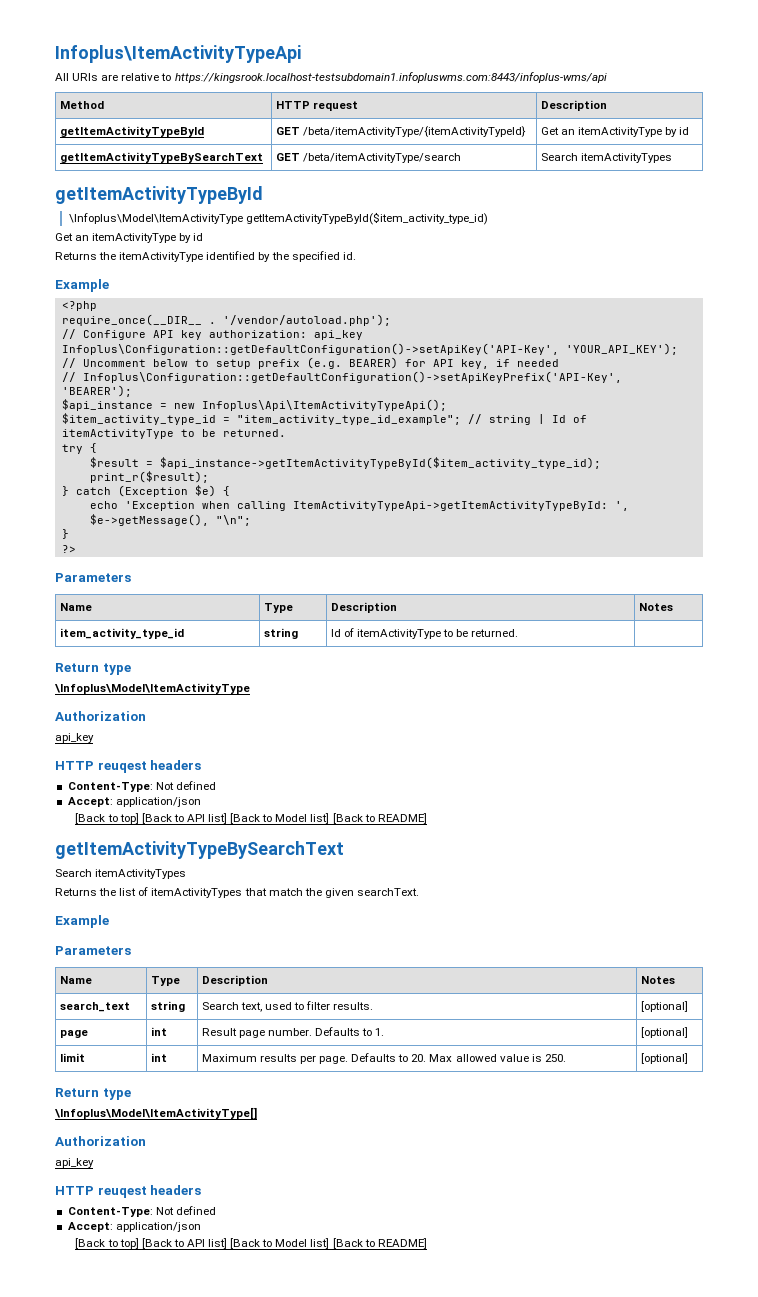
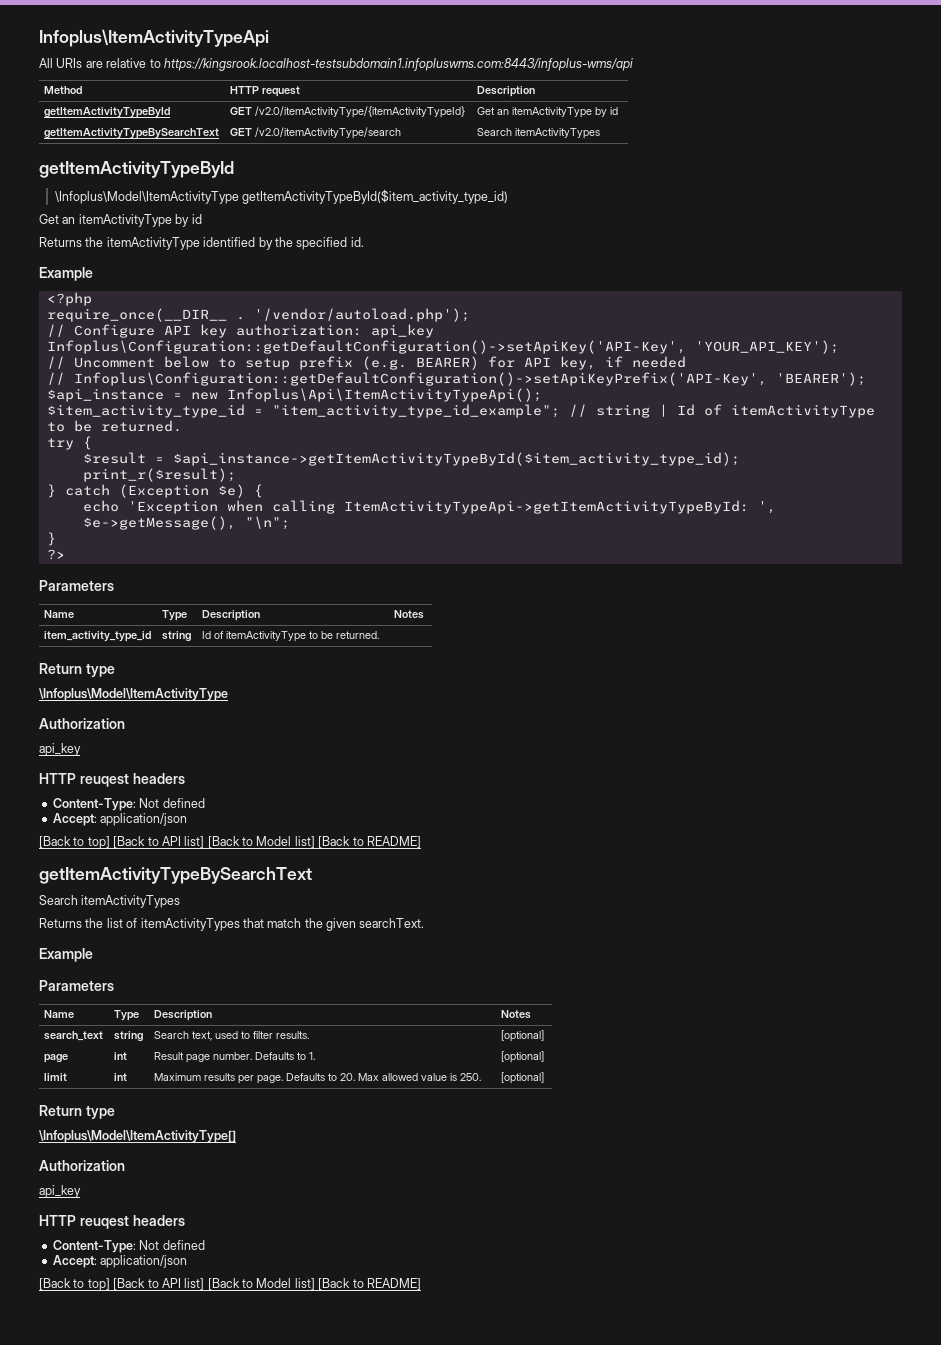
- getItemActivityTypeById | GET /beta/itemActivityType/{itemActivityTypeId} | Get an itemActivityType by id
+ getItemActivityTypeById | GET /v2.0/itemActivityType/{itemActivityTypeId} | Get an itemActivityType by id
- getItemActivityTypeBySearchText | GET /beta/itemActivityType/search | Search itemActivityTypes
+ getItemActivityTypeBySearchText | GET /v2.0/itemActivityType/search | Search itemActivityTypes

